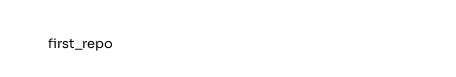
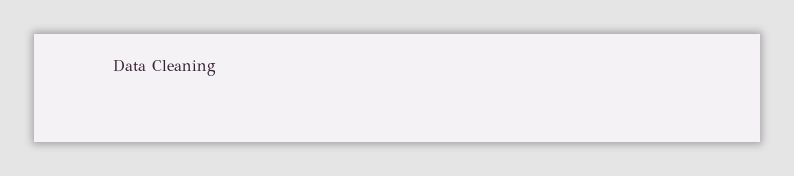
- first_repo
+ Data Cleaning

